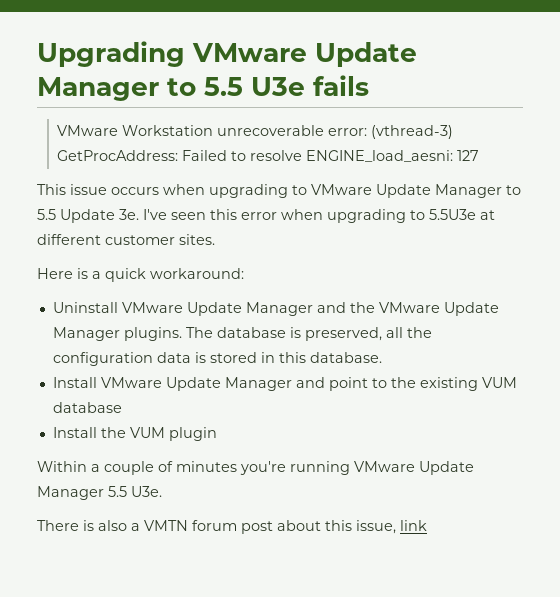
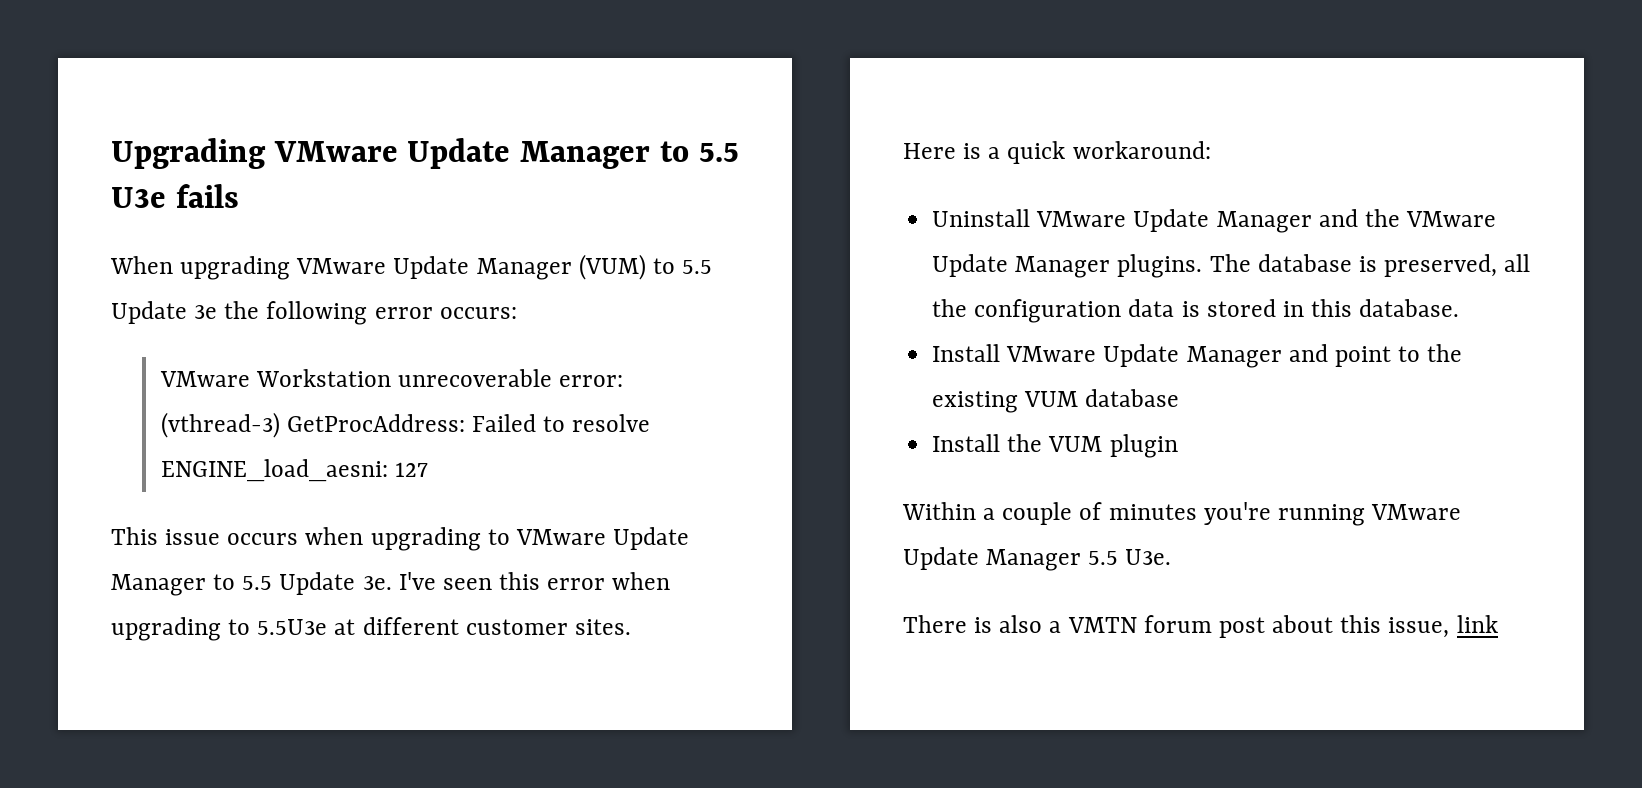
+ When upgrading VMware Update Manager (VUM) to 5.5 Update 3e the following error occurs:

